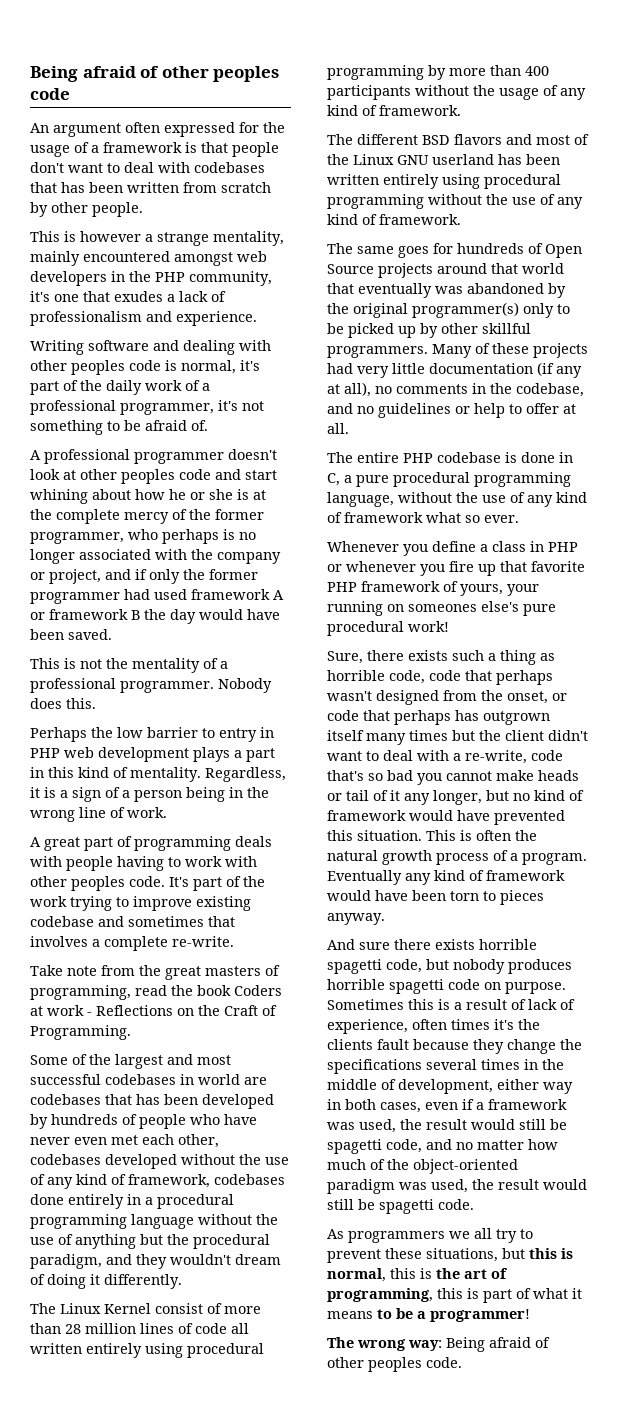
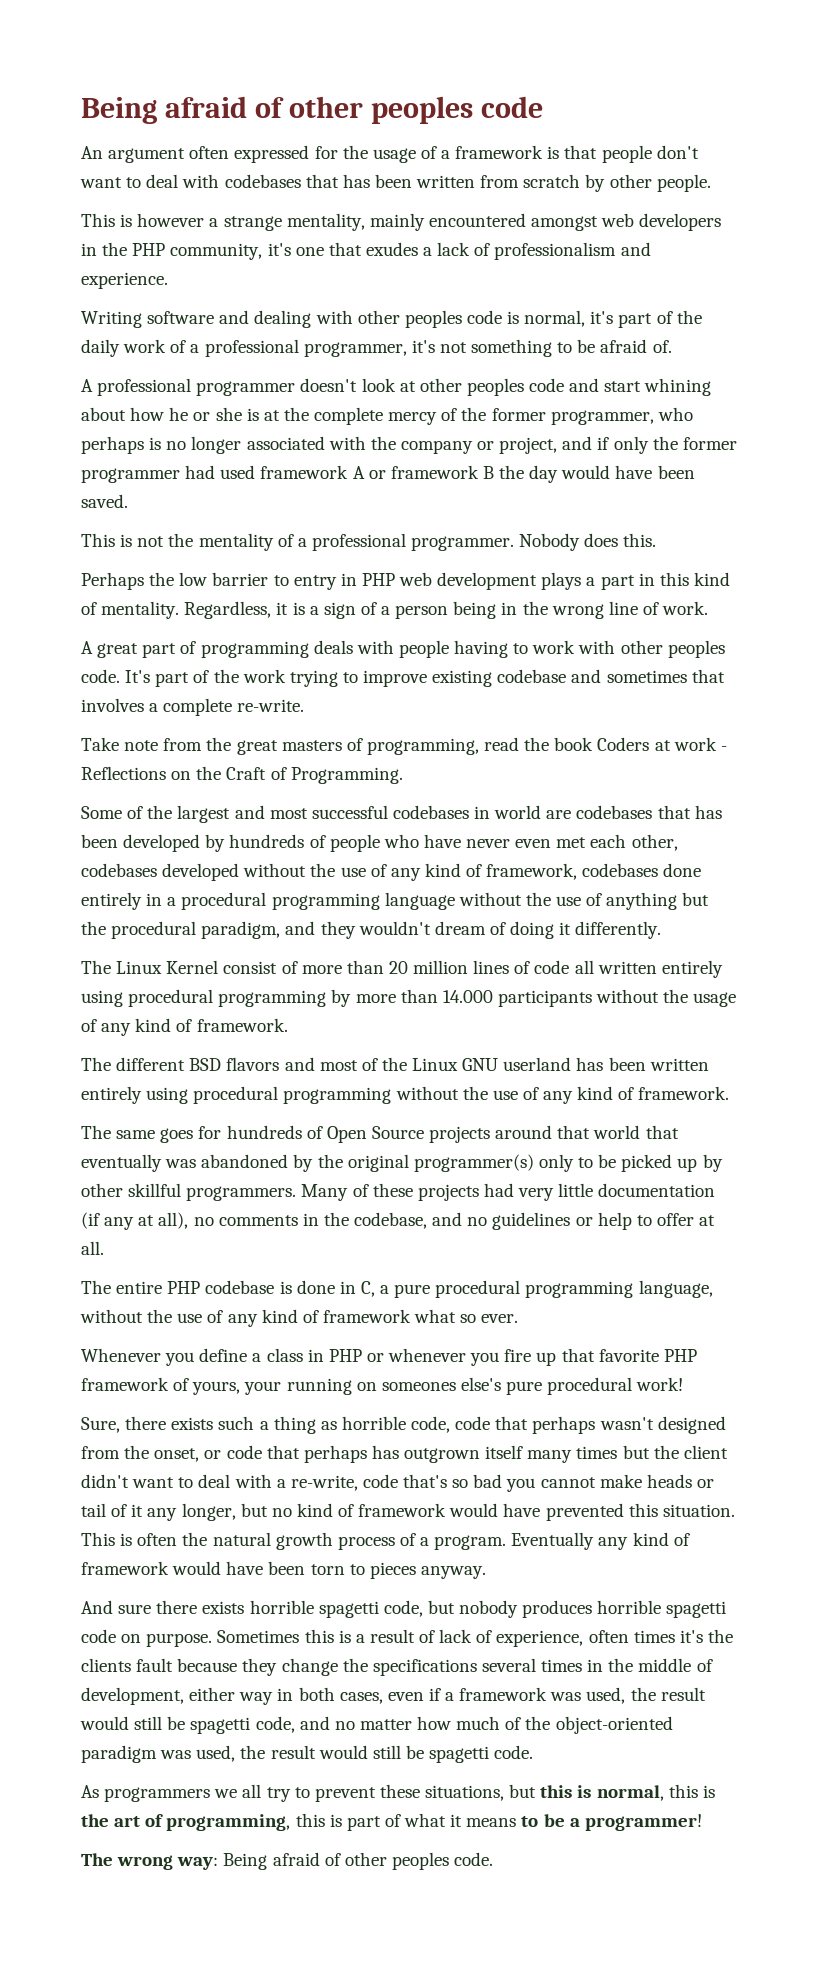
- The Linux Kernel consist of more than 28 million lines of code all written entirely using procedural programming by more than 400 participants without the usage of any kind of framework.
+ The Linux Kernel consist of more than 20 million lines of code all written entirely using procedural programming by more than 14.000 participants without the usage of any kind of framework.

